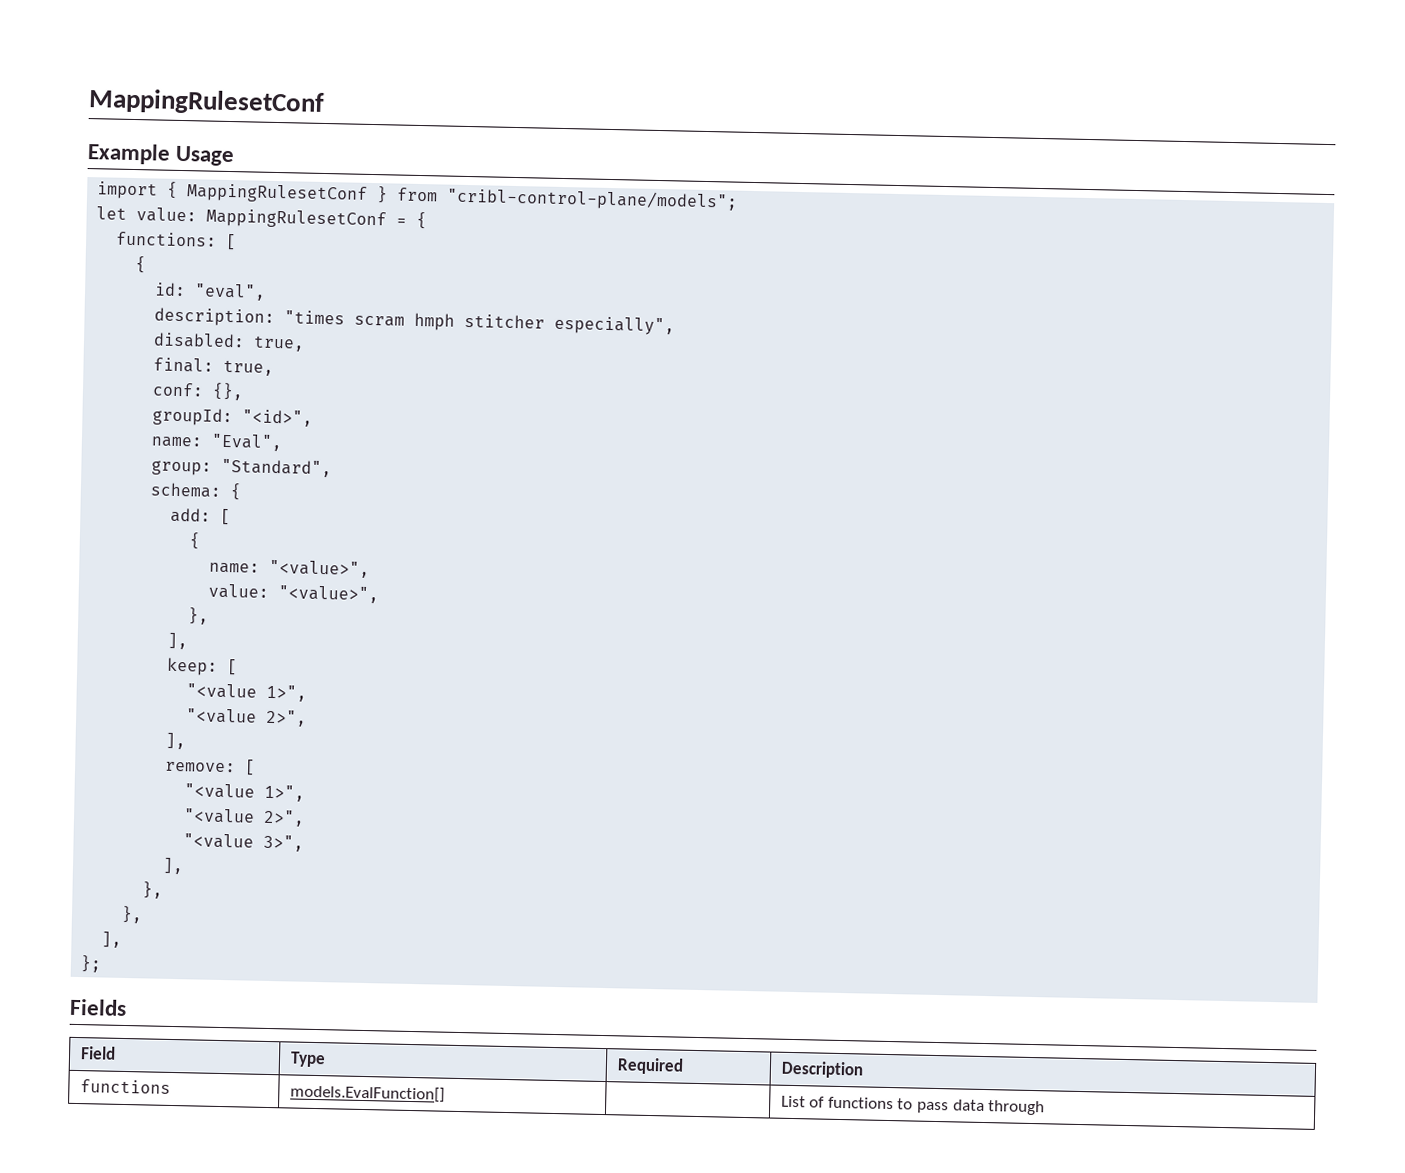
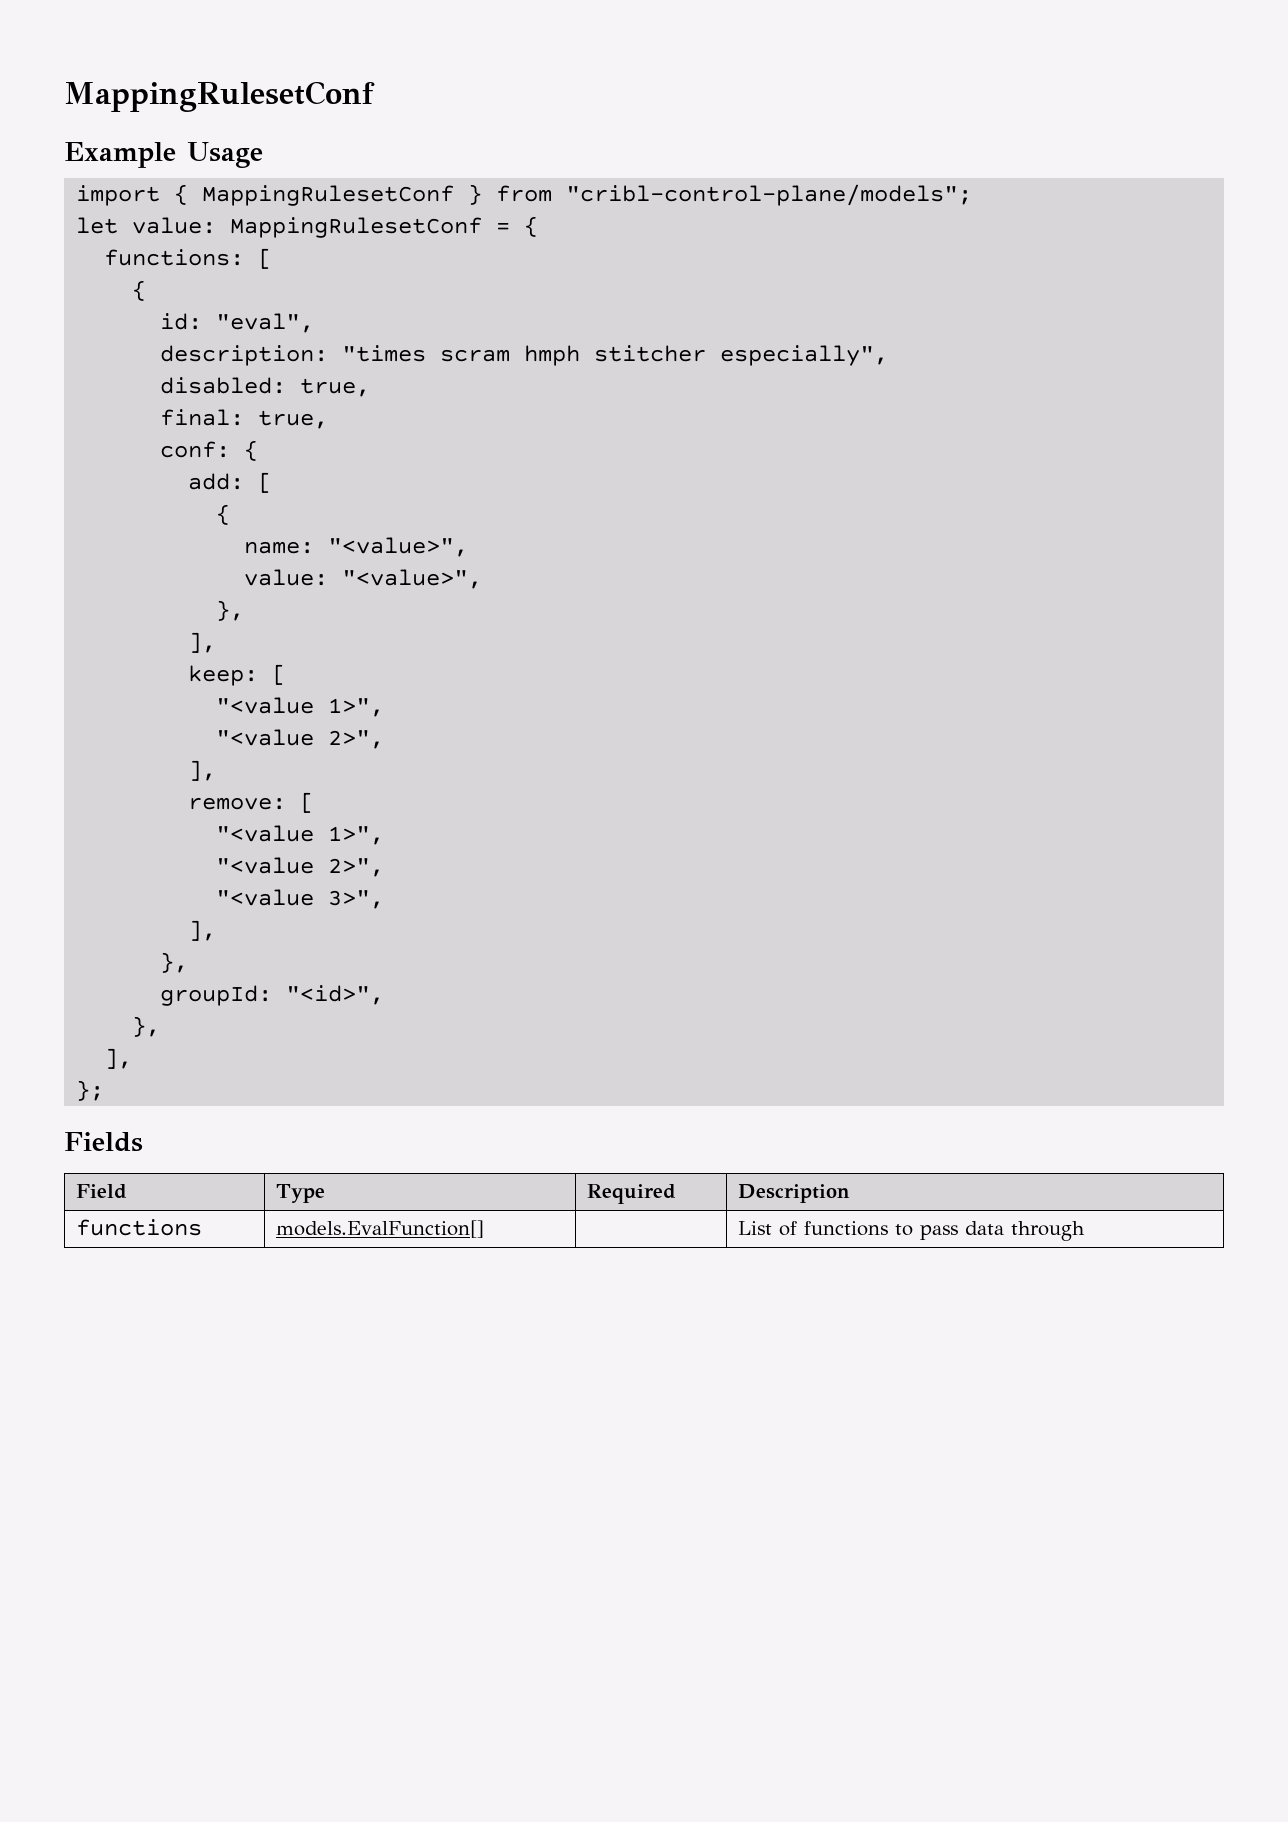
- conf: {},
- groupId: "<id>",
- name: "Eval",
- group: "Standard",
- schema: {
+ conf: {
+ groupId: "<id>",

